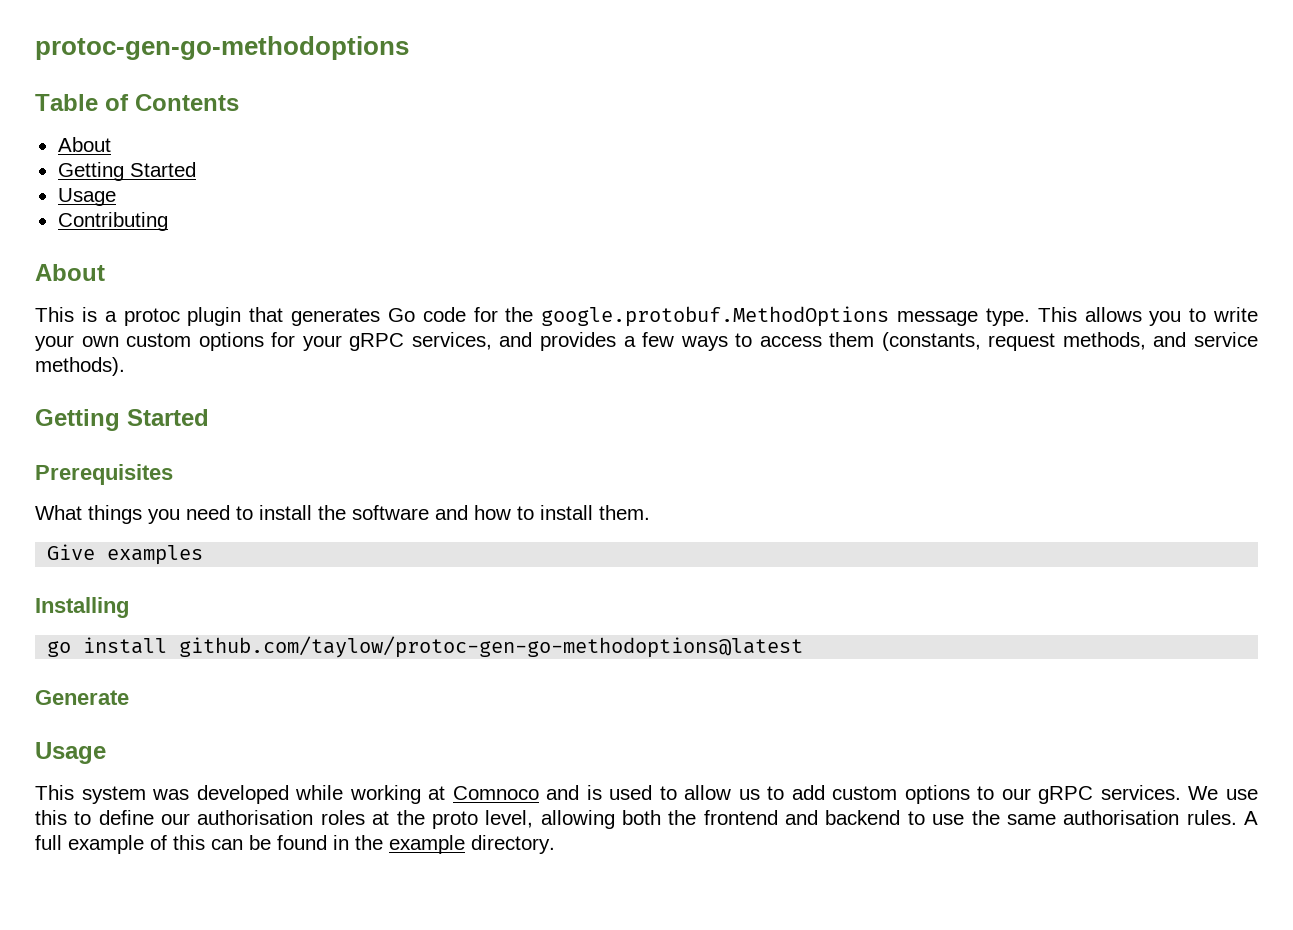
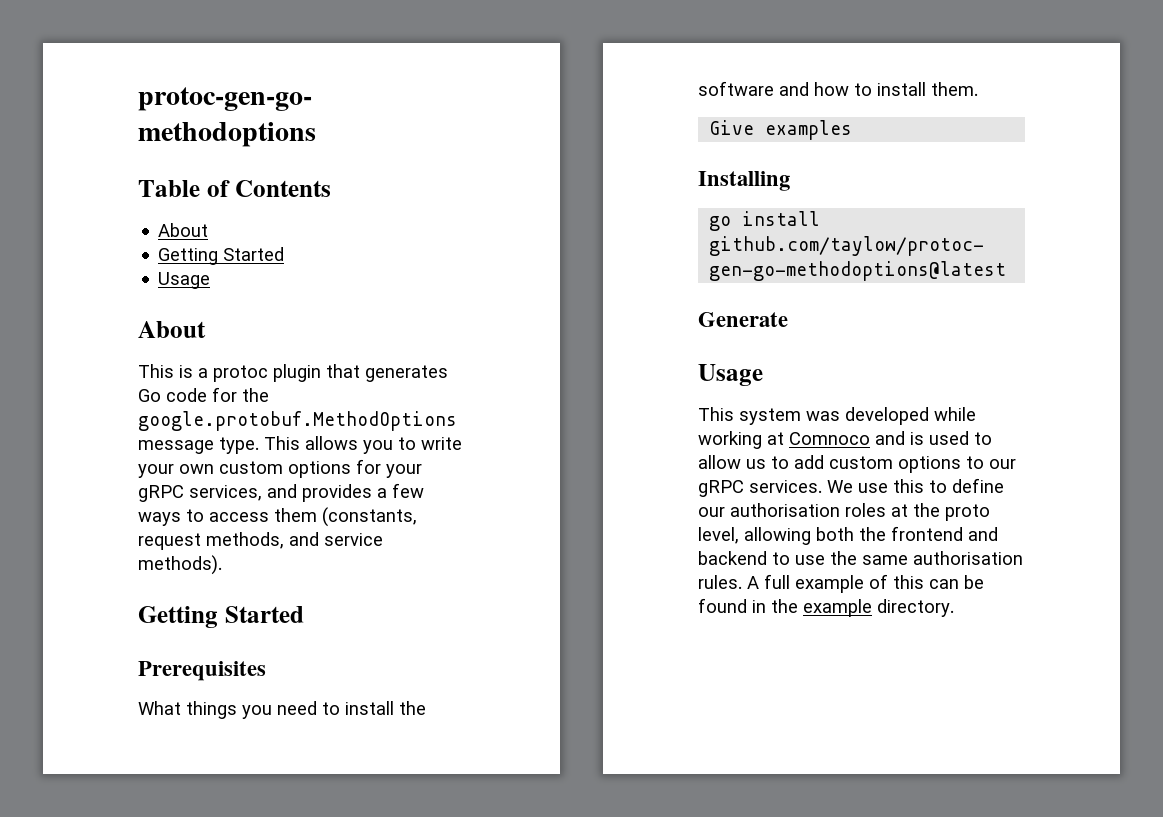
- Contributing

